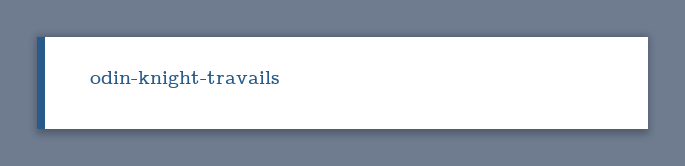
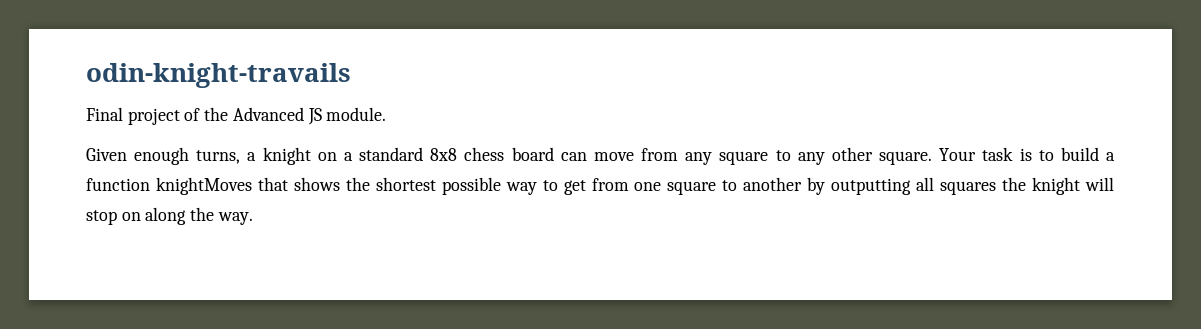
+ Final project of the Advanced JS module.
+ Given enough turns, a knight on a standard 8x8 chess board can move from any square to any other square. Your task is to build a function knightMoves that shows the shortest possible way to get from one square to another by outputting all squares the knight will stop on along the way.

